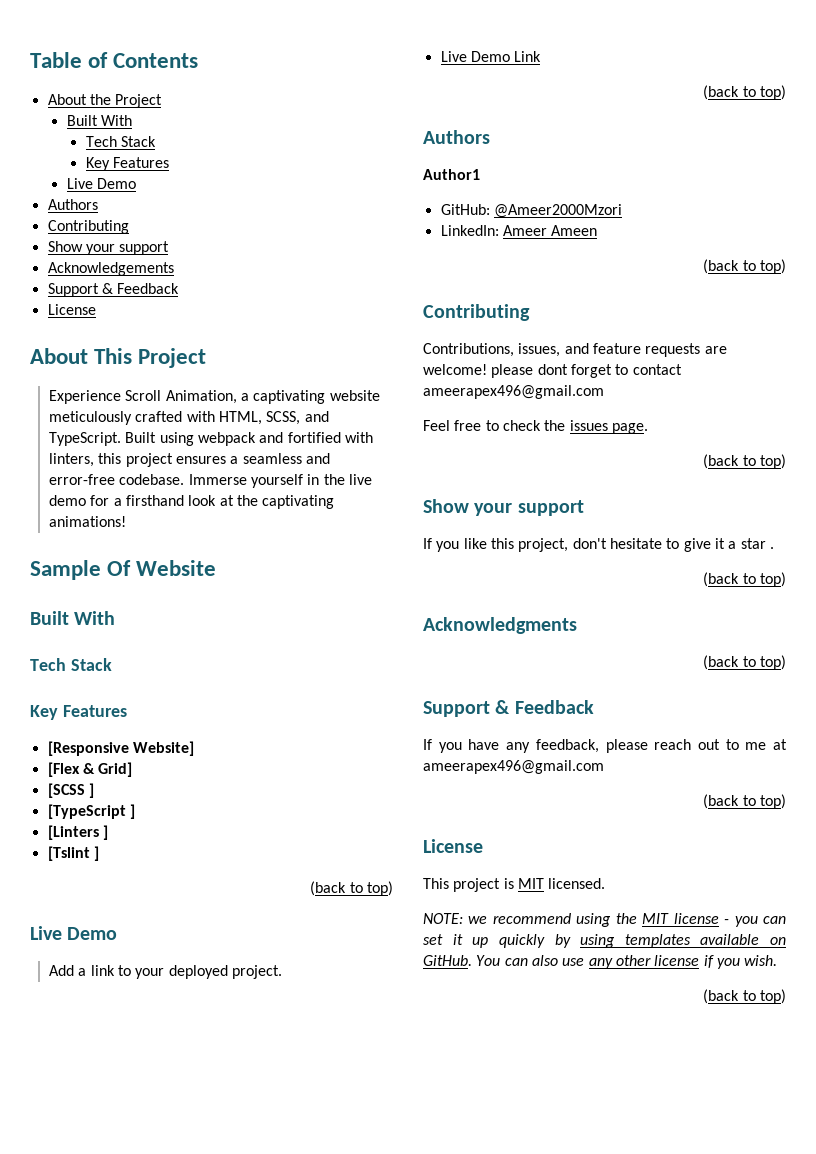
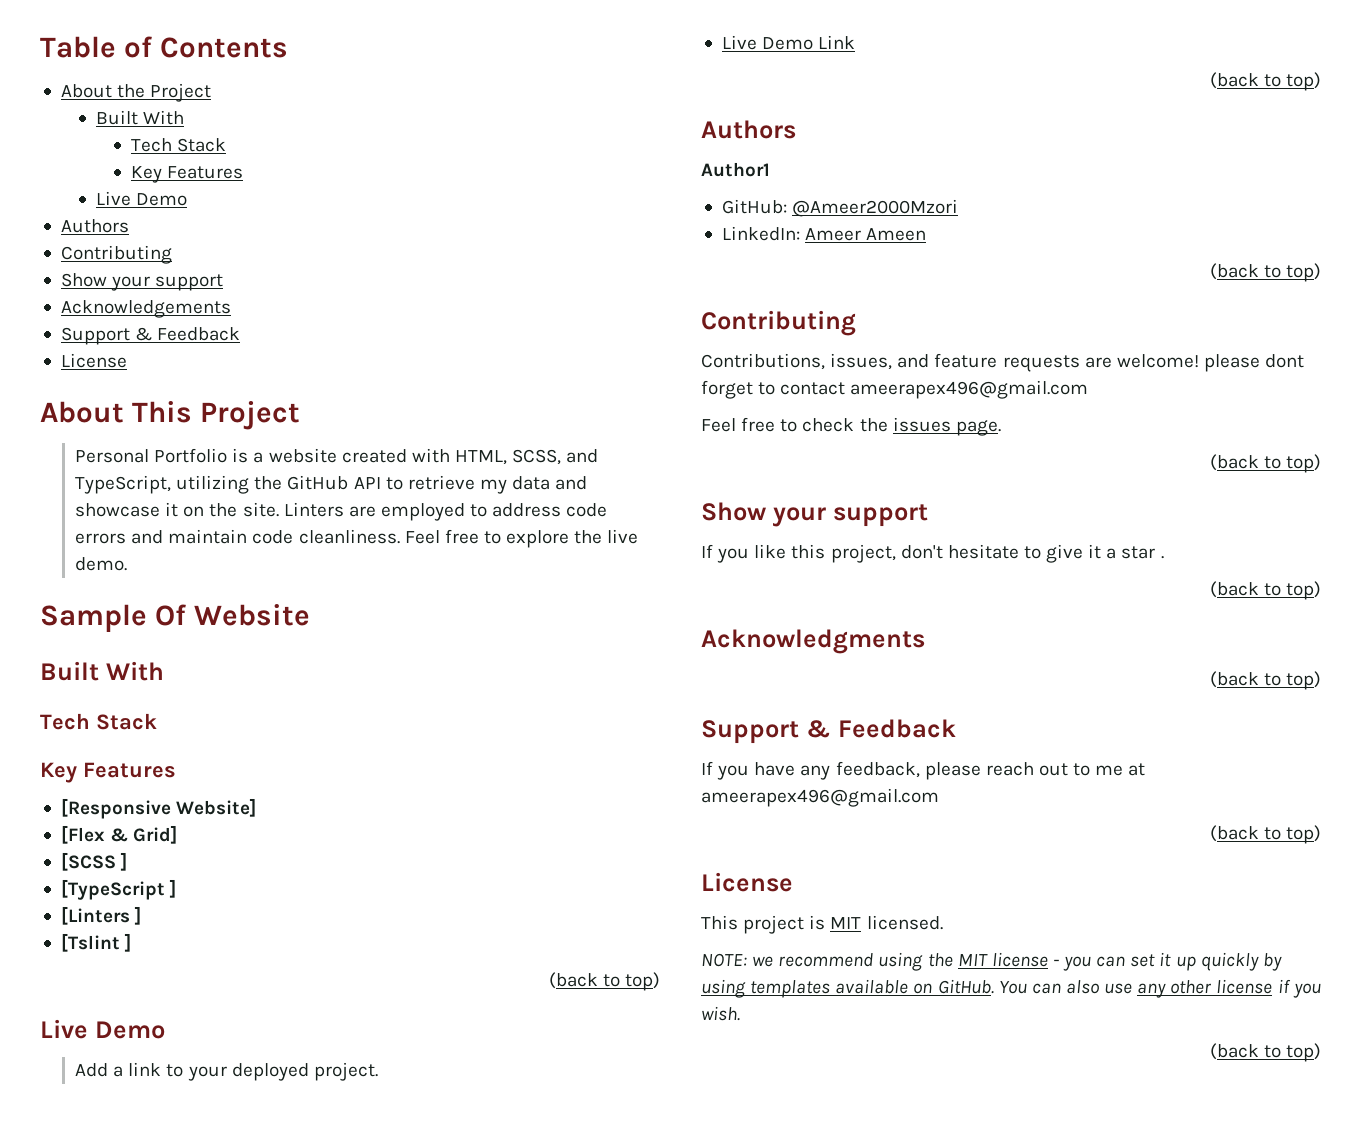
- Experience Scroll Animation, a captivating website meticulously crafted with HTML, SCSS, and TypeScript. Built using webpack and fortified with linters, this project ensures a seamless and error-free codebase. Immerse yourself in the live demo for a firsthand look at the captivating animations!
+ Personal Portfolio is a website created with HTML, SCSS, and TypeScript, utilizing the GitHub API to retrieve my data and showcase it on the site. Linters are employed to address code errors and maintain code cleanliness. Feel free to explore the live demo.

